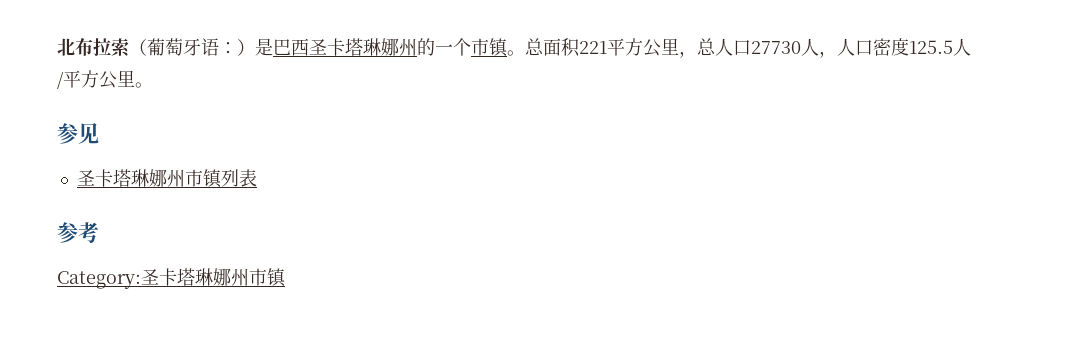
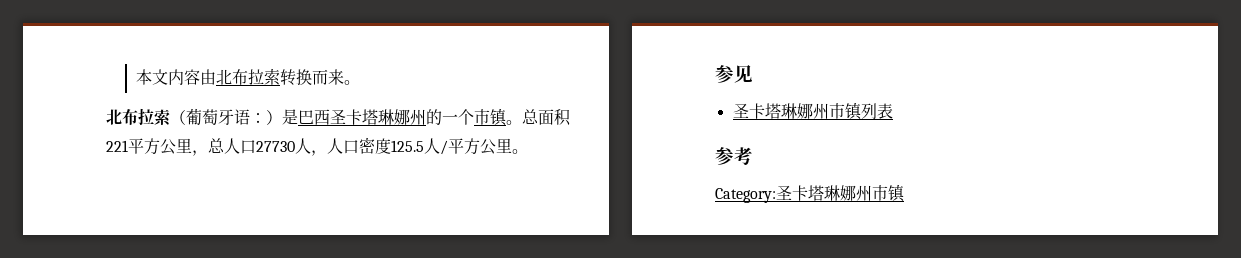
+ 本文内容由北布拉索转换而来。

